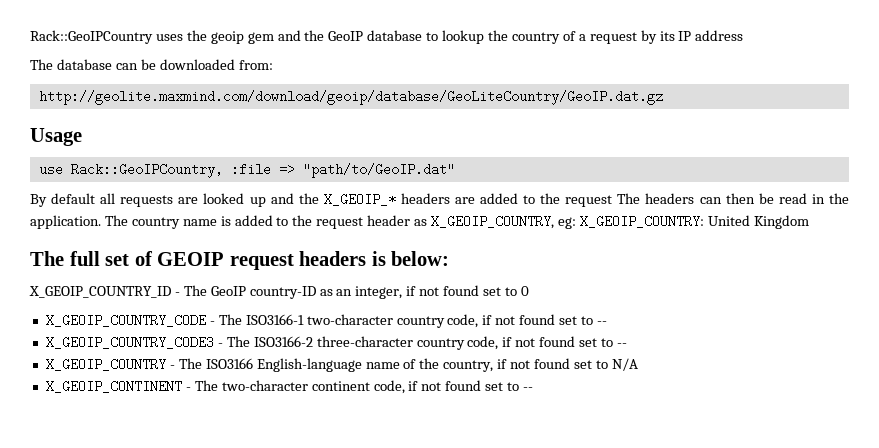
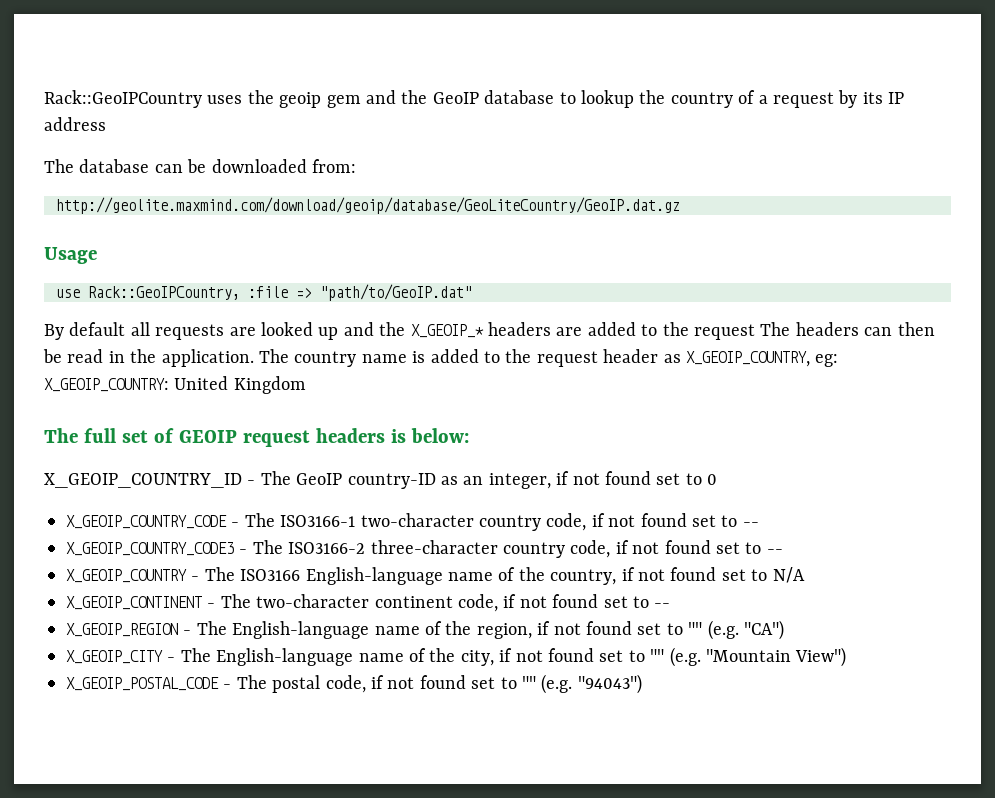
+ X_GEOIP_REGION - The English-language name of the region, if not found set to "" (e.g. "CA")
+ X_GEOIP_CITY - The English-language name of the city, if not found set to "" (e.g. "Mountain View")
+ X_GEOIP_POSTAL_CODE - The postal code, if not found set to "" (e.g. "94043")

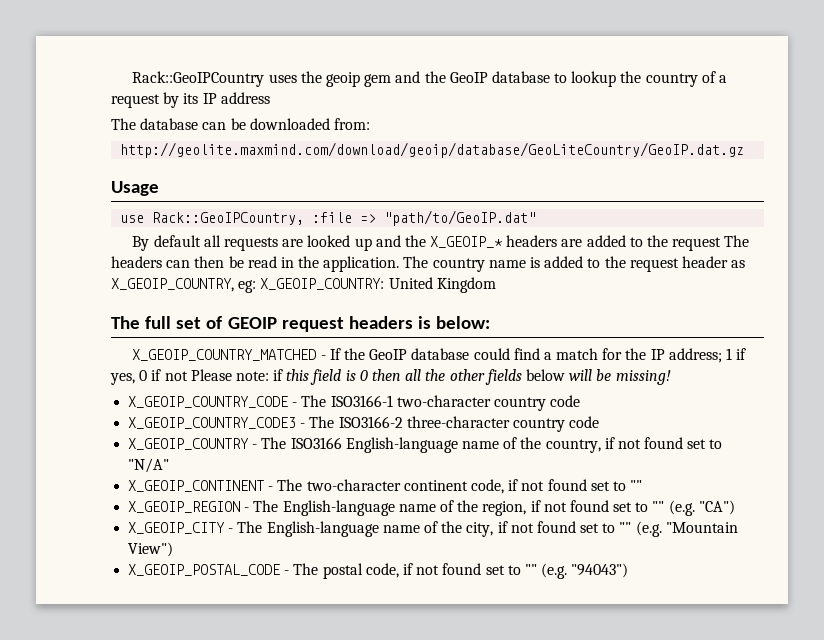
- X_GEOIP_COUNTRY_ID - The GeoIP country-ID as an integer, if not found set to 0
+ X_GEOIP_COUNTRY_MATCHED - If the GeoIP database could find a match for the IP address; 1 if yes, 0 if not Please note: if this field is 0 then all the other fields below will be missing!
- X_GEOIP_COUNTRY_CODE - The ISO3166-1 two-character country code, if not found set to --
+ X_GEOIP_COUNTRY_CODE - The ISO3166-1 two-character country code
- X_GEOIP_COUNTRY_CODE3 - The ISO3166-2 three-character country code, if not found set to --
+ X_GEOIP_COUNTRY_CODE3 - The ISO3166-2 three-character country code
- X_GEOIP_COUNTRY - The ISO3166 English-language name of the country, if not found set to N/A
+ X_GEOIP_COUNTRY - The ISO3166 English-language name of the country, if not found set to "N/A"
- X_GEOIP_CONTINENT - The two-character continent code, if not found set to --
+ X_GEOIP_CONTINENT - The two-character continent code, if not found set to ""

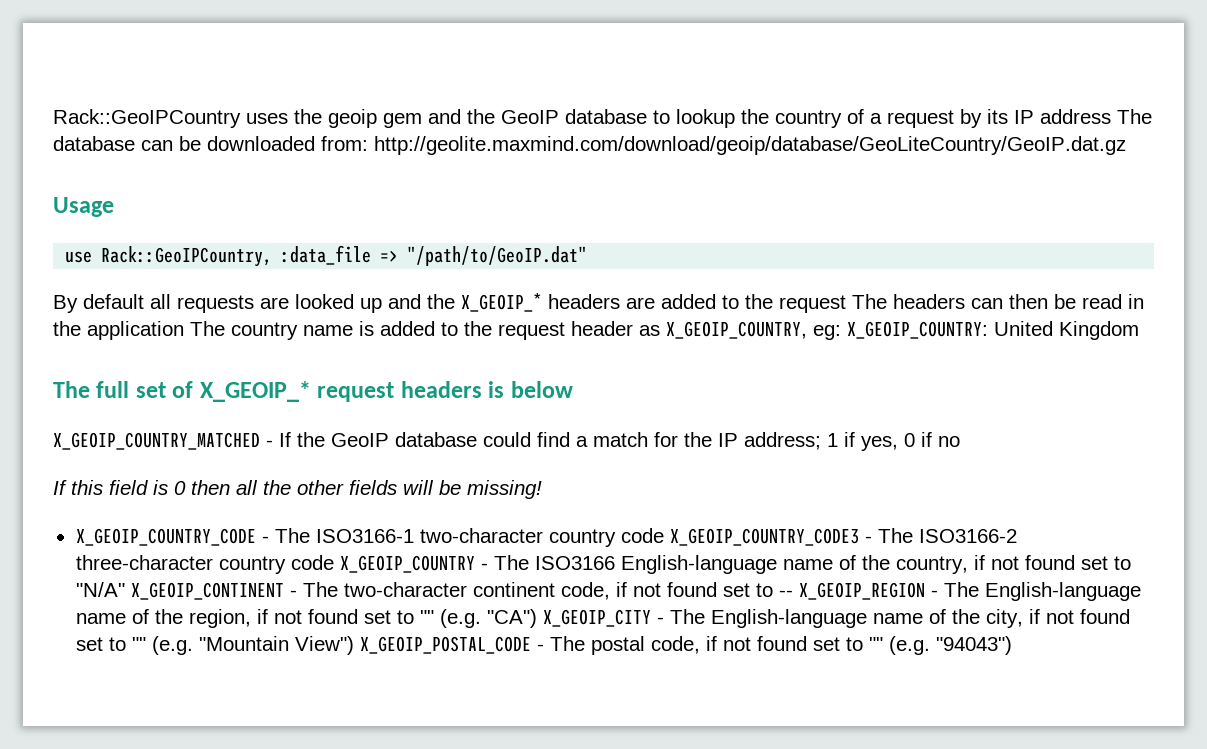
- Rack::GeoIPCountry uses the geoip gem and the GeoIP database to lookup the country of a request by its IP address
- The database can be downloaded from:
- http://geolite.maxmind.com/download/geoip/database/GeoLiteCountry/GeoIP.dat.gz
+ Rack::GeoIPCountry uses the geoip gem and the GeoIP database to lookup the country of a request by its IP address The database can be downloaded from: http://geolite.maxmind.com/download/geoip/database/GeoLiteCountry/GeoIP.dat.gz
- use Rack::GeoIPCountry, :file => "path/to/GeoIP.dat"
+ use Rack::GeoIPCountry, :data_file => "/path/to/GeoIP.dat"
- By default all requests are looked up and the X_GEOIP_* headers are added to the request The headers can then be read in the application. The country name is added to the request header as X_GEOIP_COUNTRY, eg: X_GEOIP_COUNTRY: United Kingdom
+ By default all requests are looked up and the X_GEOIP_* headers are added to the request The headers can then be read in the application The country name is added to the request header as X_GEOIP_COUNTRY, eg: X_GEOIP_COUNTRY: United Kingdom
- The full set of GEOIP request headers is below:
+ The full set of X_GEOIP_* request headers is below
- X_GEOIP_COUNTRY_MATCHED - If the GeoIP database could find a match for the IP address; 1 if yes, 0 if not Please note: if this field is 0 then all the other fields below will be missing!
+ X_GEOIP_COUNTRY_MATCHED - If the GeoIP database could find a match for the IP address; 1 if yes, 0 if no
+ If this field is 0 then all the other fields will be missing!
- X_GEOIP_COUNTRY_CODE - The ISO3166-1 two-character country code
- X_GEOIP_COUNTRY_CODE3 - The ISO3166-2 three-character country code
- X_GEOIP_COUNTRY - The ISO3166 English-language name of the country, if not found set to "N/A"
- X_GEOIP_CONTINENT - The two-character continent code, if not found set to ""
- X_GEOIP_REGION - The English-language name of the region, if not found set to "" (e.g. "CA")
- X_GEOIP_CITY - The English-language name of the city, if not found set to "" (e.g. "Mountain View")
- X_GEOIP_POSTAL_CODE - The postal code, if not found set to "" (e.g. "94043")
+ X_GEOIP_COUNTRY_CODE - The ISO3166-1 two-character country code X_GEOIP_COUNTRY_CODE3 - The ISO3166-2 three-character country code X_GEOIP_COUNTRY - The ISO3166 English-language name of the country, if not found set to "N/A" X_GEOIP_CONTINENT - The two-character continent code, if not found set to -- X_GEOIP_REGION - The English-language name of the region, if not found set to "" (e.g. "CA") X_GEOIP_CITY - The English-language name of the city, if not found set to "" (e.g. "Mountain View") X_GEOIP_POSTAL_CODE - The postal code, if not found set to "" (e.g. "94043")

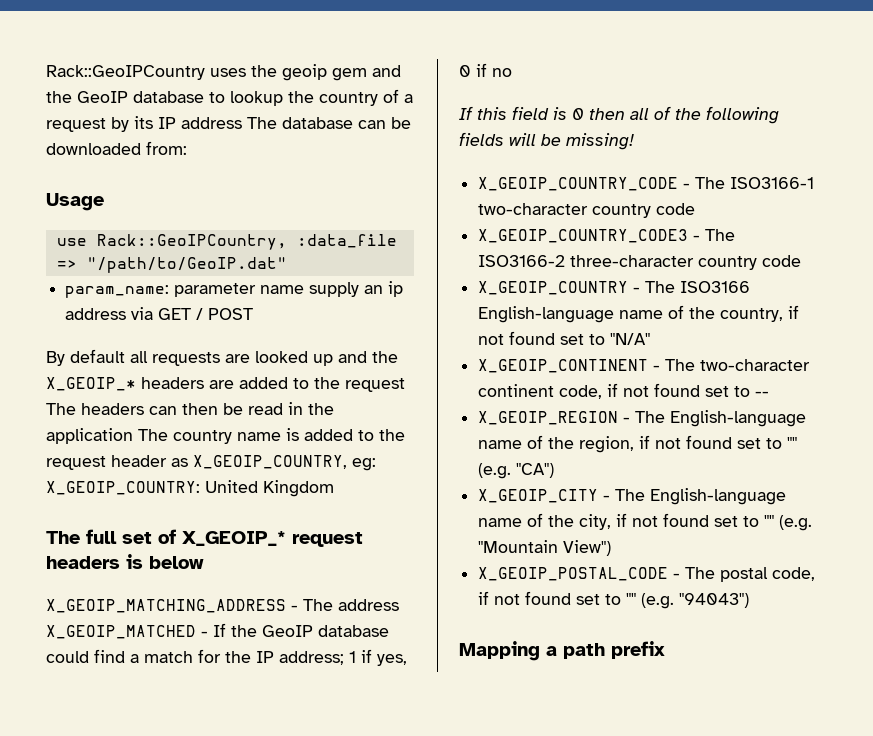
- Rack::GeoIPCountry uses the geoip gem and the GeoIP database to lookup the country of a request by its IP address The database can be downloaded from: http://geolite.maxmind.com/download/geoip/database/GeoLiteCountry/GeoIP.dat.gz
+ Rack::GeoIPCountry uses the geoip gem and the GeoIP database to lookup the country of a request by its IP address The database can be downloaded from:
+ param_name: parameter name supply an ip address via GET / POST
- X_GEOIP_COUNTRY_MATCHED - If the GeoIP database could find a match for the IP address; 1 if yes, 0 if no
+ X_GEOIP_MATCHING_ADDRESS - The address X_GEOIP_MATCHED - If the GeoIP database could find a match for the IP address; 1 if yes, 0 if no
- If this field is 0 then all the other fields will be missing!
+ If this field is 0 then all of the following fields will be missing!
- X_GEOIP_COUNTRY_CODE - The ISO3166-1 two-character country code X_GEOIP_COUNTRY_CODE3 - The ISO3166-2 three-character country code X_GEOIP_COUNTRY - The ISO3166 English-language name of the country, if not found set to "N/A" X_GEOIP_CONTINENT - The two-character continent code, if not found set to -- X_GEOIP_REGION - The English-language name of the region, if not found set to "" (e.g. "CA") X_GEOIP_CITY - The English-language name of the city, if not found set to "" (e.g. "Mountain View") X_GEOIP_POSTAL_CODE - The postal code, if not found set to "" (e.g. "94043")
+ X_GEOIP_COUNTRY_CODE - The ISO3166-1 two-character country code
+ X_GEOIP_COUNTRY_CODE3 - The ISO3166-2 three-character country code
+ X_GEOIP_COUNTRY - The ISO3166 English-language name of the country, if not found set to "N/A"
+ X_GEOIP_CONTINENT - The two-character continent code, if not found set to --
+ X_GEOIP_REGION - The English-language name of the region, if not found set to "" (e.g. "CA")
+ X_GEOIP_CITY - The English-language name of the city, if not found set to "" (e.g. "Mountain View")
+ X_GEOIP_POSTAL_CODE - The postal code, if not found set to "" (e.g. "94043")
+ Mapping a path prefix

